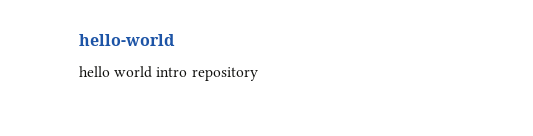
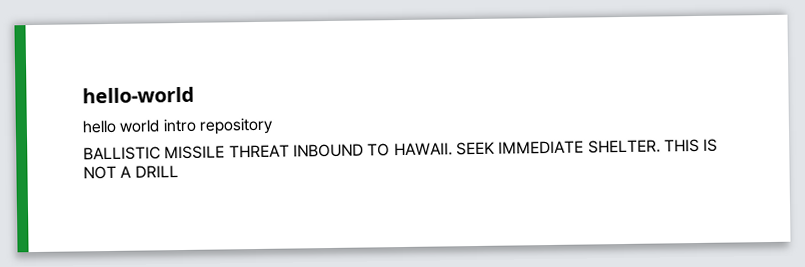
+ BALLISTIC MISSILE THREAT INBOUND TO HAWAII. SEEK IMMEDIATE SHELTER. THIS IS NOT A DRILL

